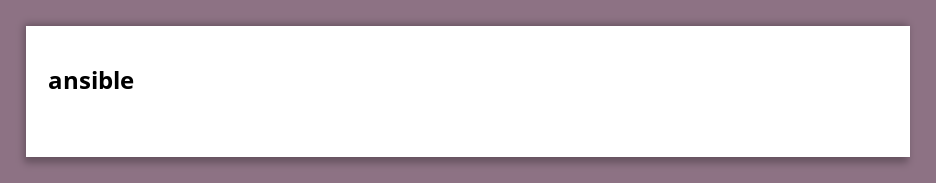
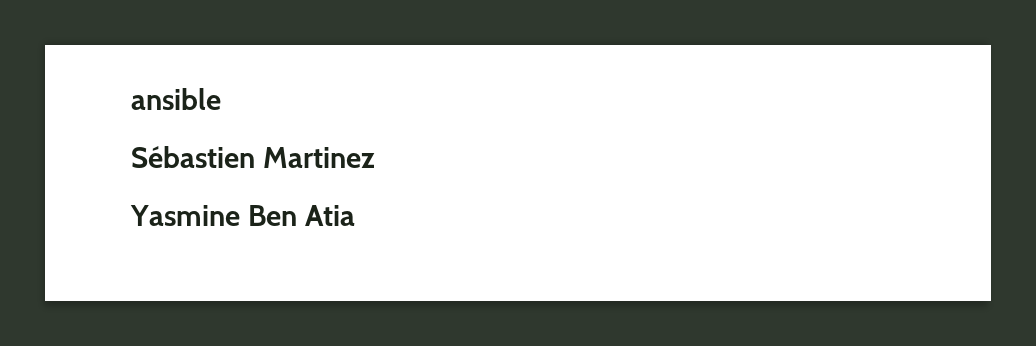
+ Sébastien Martinez
+ Yasmine Ben Atia

